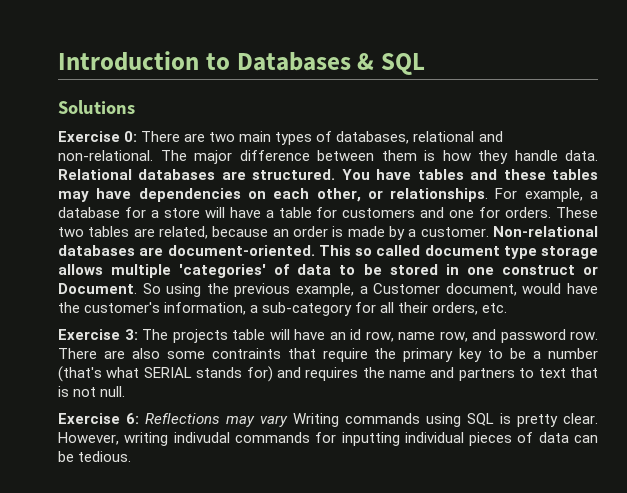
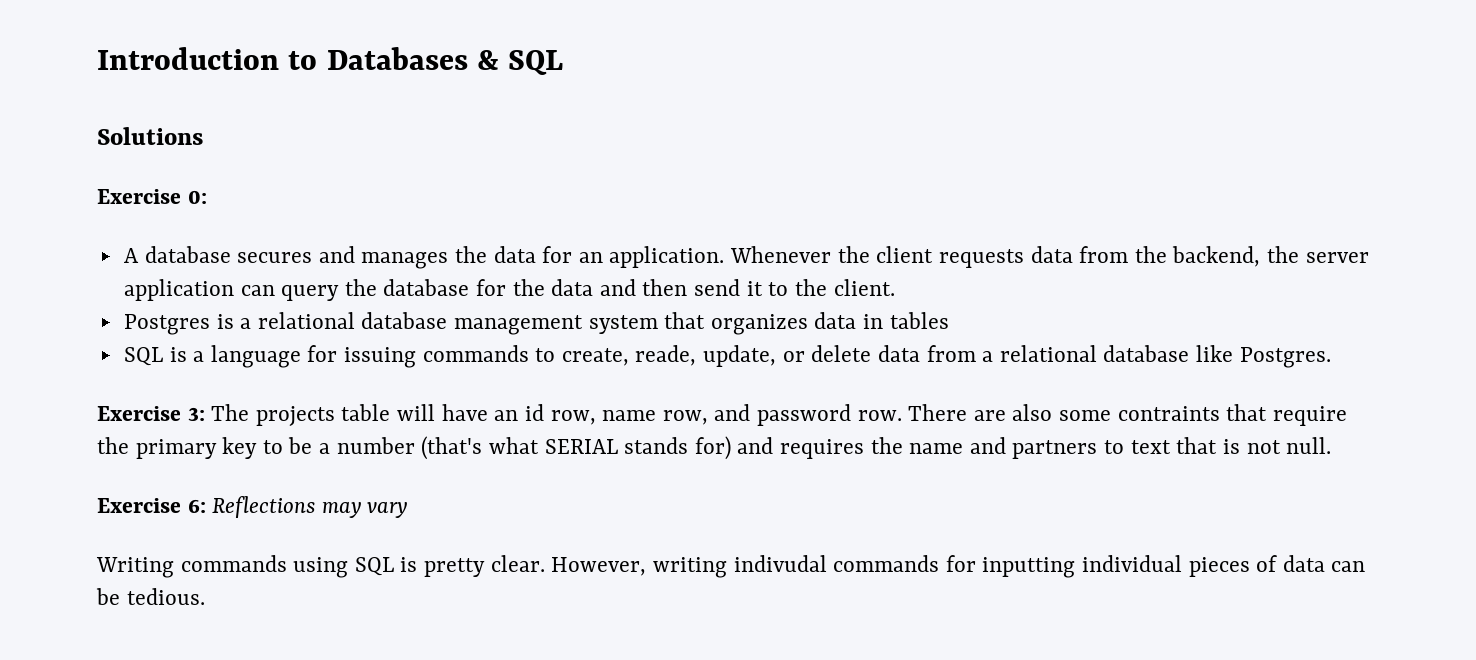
- Exercise 0: There are two main types of databases, relational and non-relational. The major difference between them is how they handle data. Relational databases are structured. You have tables and these tables may have dependencies on each other, or relationships. For example, a database for a store will have a table for customers and one for orders. These two tables are related, because an order is made by a customer. Non-relational databases are document-oriented. This so called document type storage allows multiple 'categories' of data to be stored in one construct or Document. So using the previous example, a Customer document, would have the customer's information, a sub-category for all their orders, etc.
+ Exercise 0:
+ A database secures and manages the data for an application. Whenever the client requests data from the backend, the server application can query the database for the data and then send it to the client.
+ Postgres is a relational database management system that organizes data in tables
+ SQL is a language for issuing commands to create, reade, update, or delete data from a relational database like Postgres.
- Exercise 6: Reflections may vary Writing commands using SQL is pretty clear.
+ Exercise 6: Reflections may vary
+ Writing commands using SQL is pretty clear.

